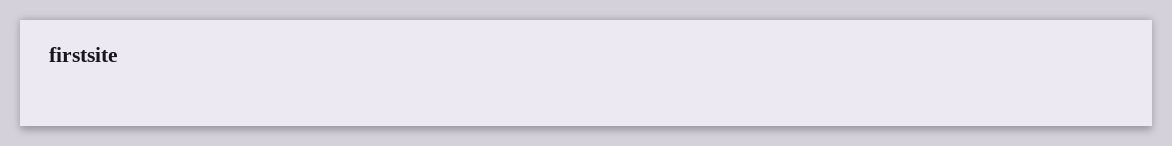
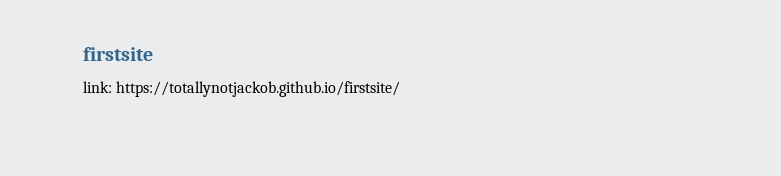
+ link: https://totallynotjackob.github.io/firstsite/

